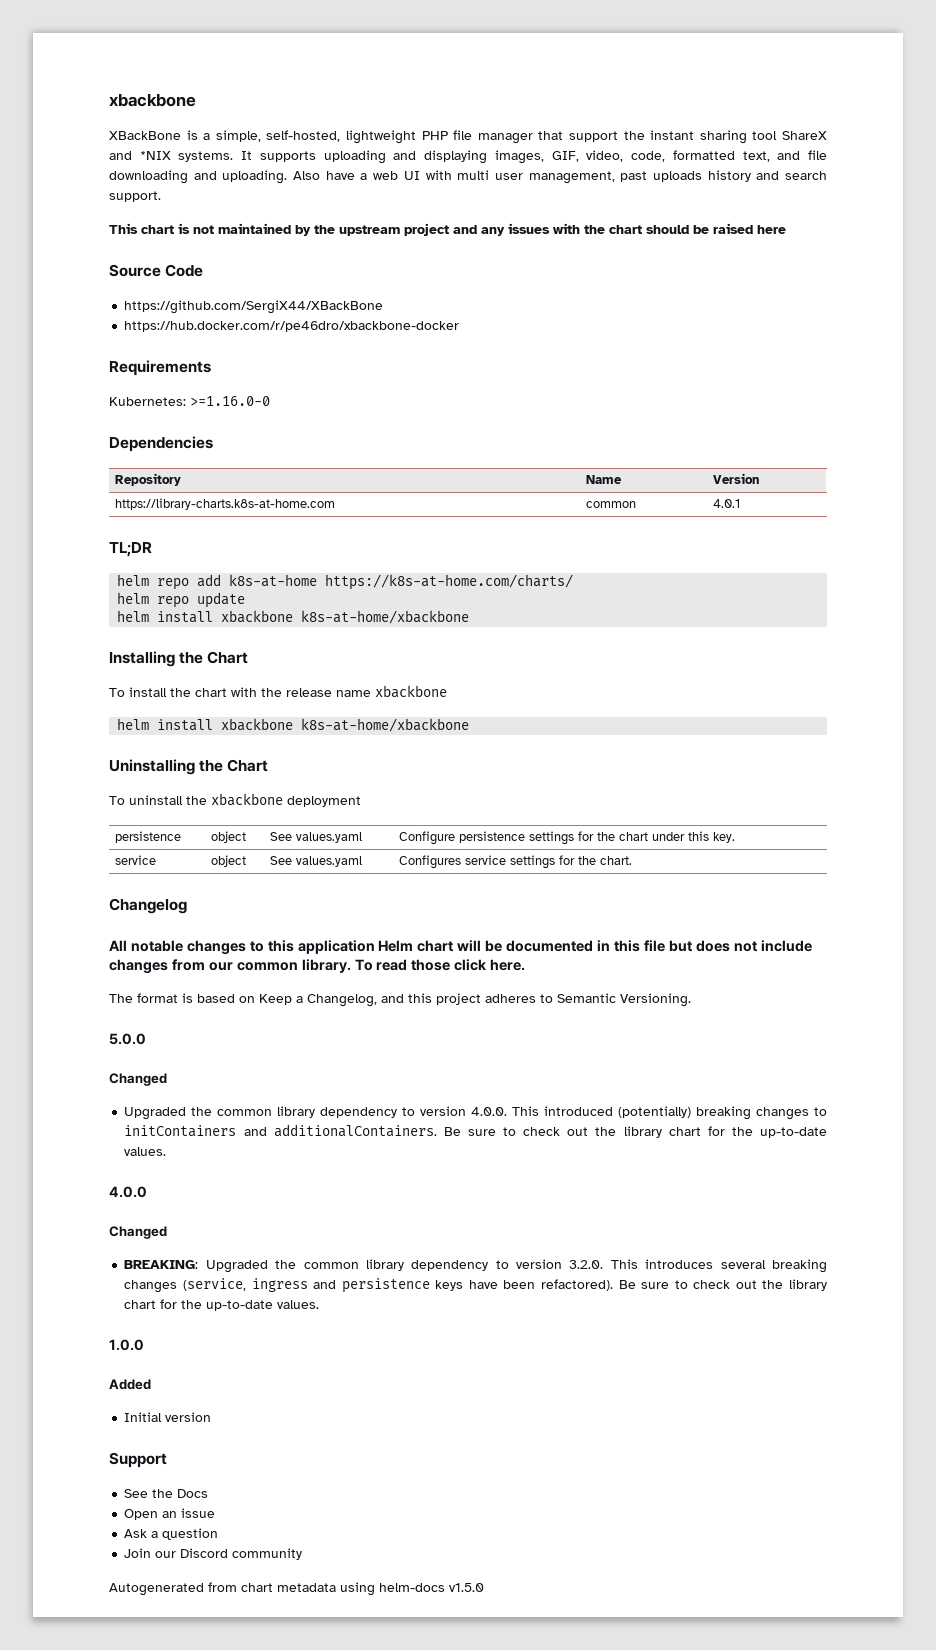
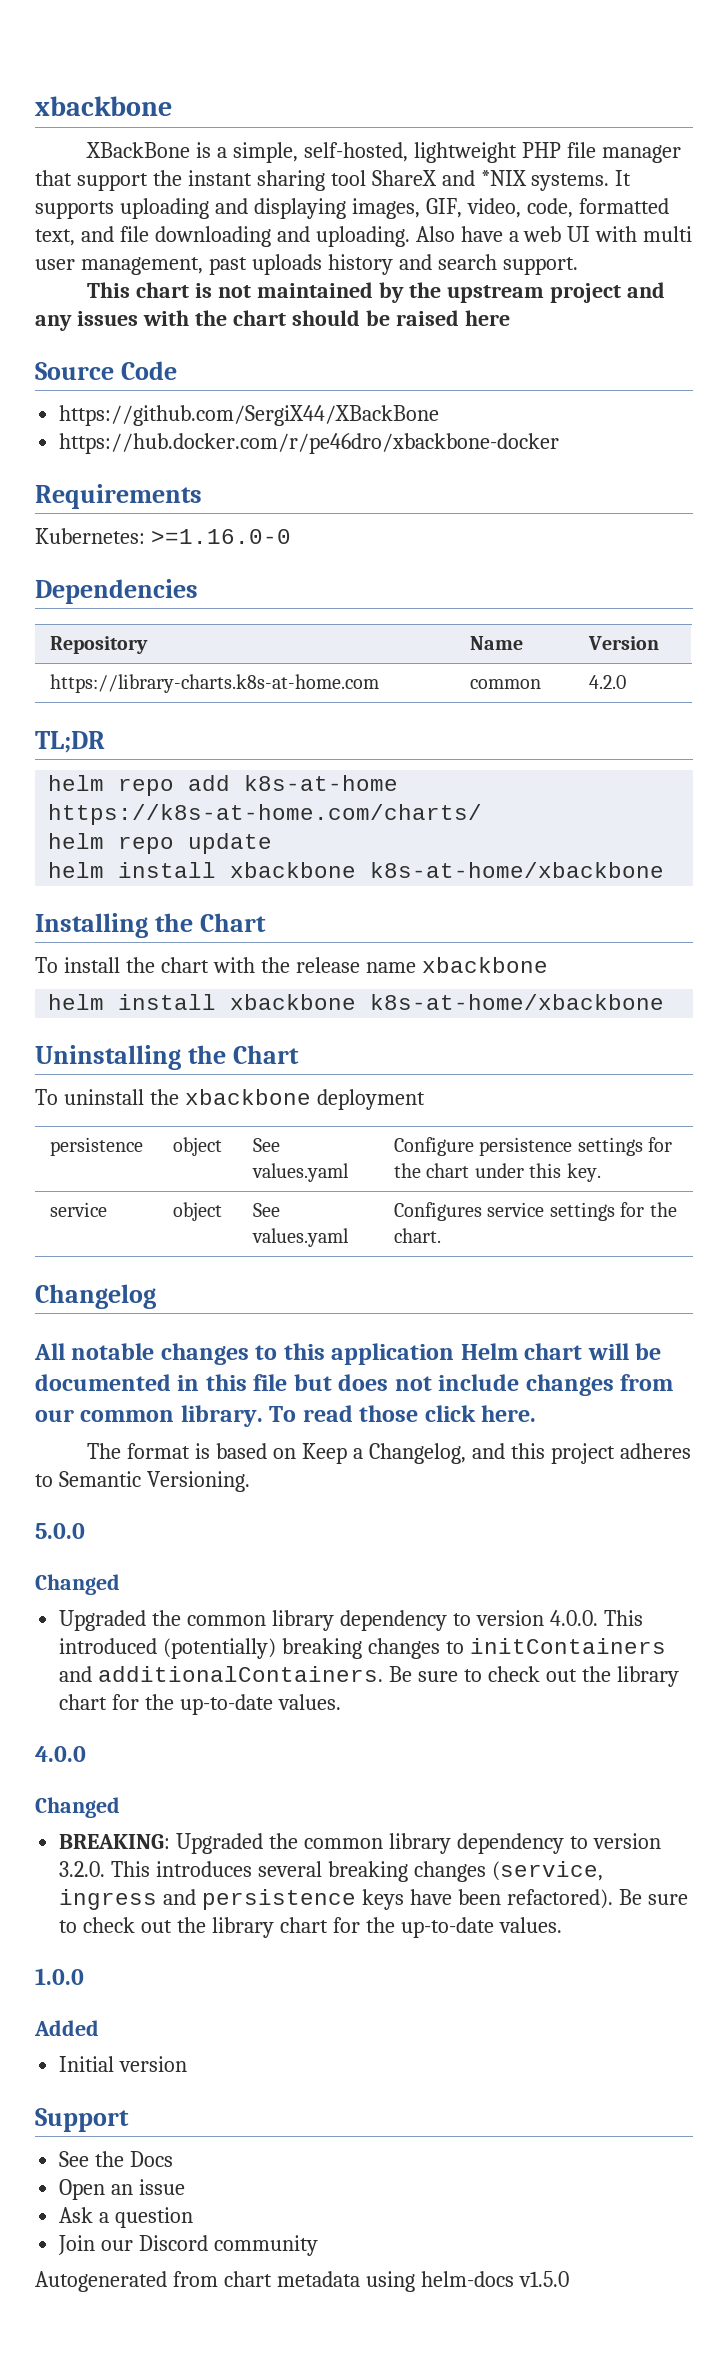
- https://library-charts.k8s-at-home.com | common | 4.0.1
+ https://library-charts.k8s-at-home.com | common | 4.2.0

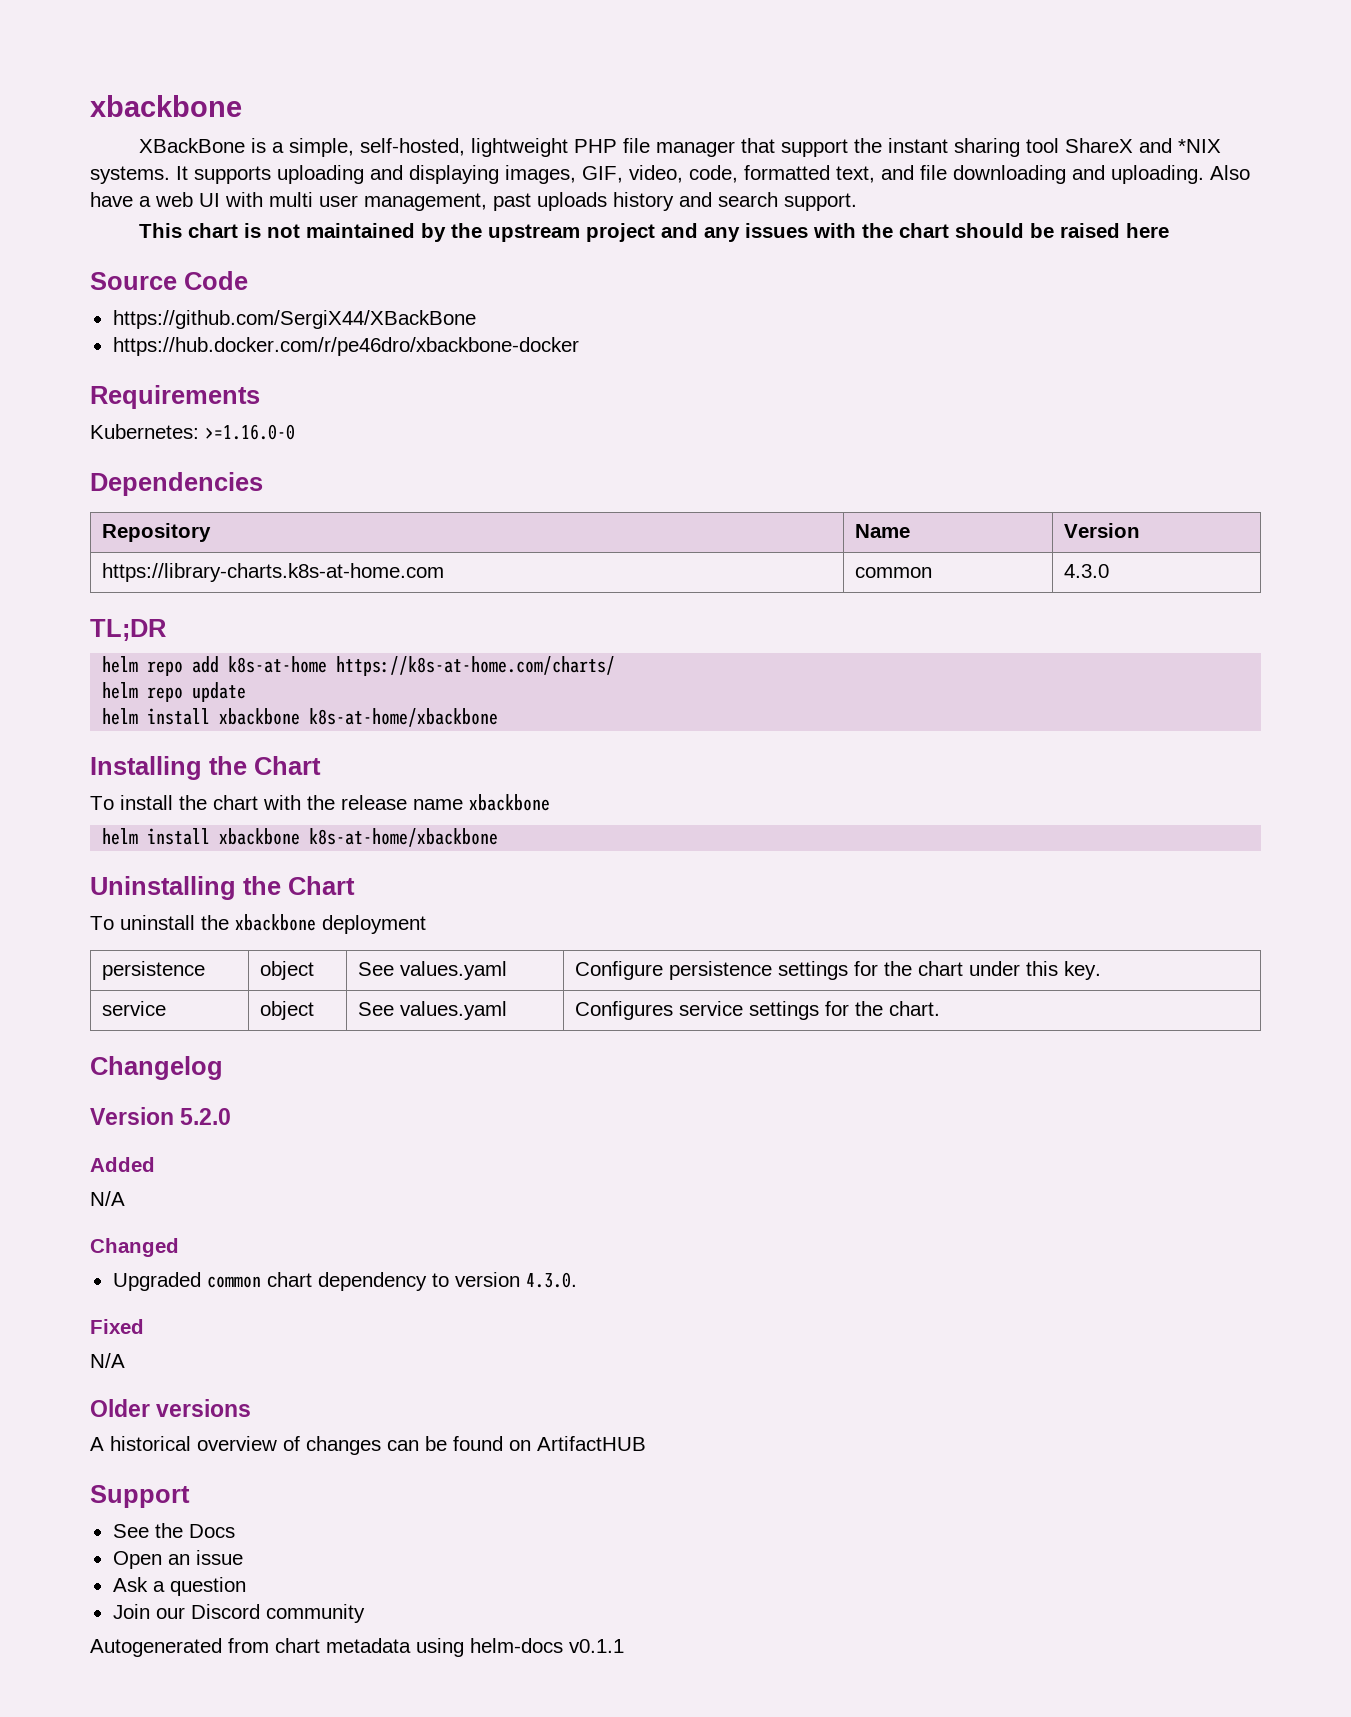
- https://library-charts.k8s-at-home.com | common | 4.2.0
+ https://library-charts.k8s-at-home.com | common | 4.3.0
- All notable changes to this application Helm chart will be documented in this file but does not include changes from our common library. To read those click here.
- The format is based on Keep a Changelog, and this project adheres to Semantic Versioning.
- 5.0.0
+ Version 5.2.0
+ Added
+ N/A
  Changed
- Upgraded the common library dependency to version 4.0.0. This introduced (potentially) breaking changes to initContainers and additionalContainers. Be sure to check out the library chart for the up-to-date values.
- 4.0.0
- Changed
- BREAKING: Upgraded the common library dependency to version 3.2.0. This introduces several breaking changes (service, ingress and persistence keys have been refactored). Be sure to check out the library chart for the up-to-date values.
- 1.0.0
- Added
- Initial version
+ Upgraded common chart dependency to version 4.3.0.
+ Fixed
+ N/A
+ Older versions
+ A historical overview of changes can be found on ArtifactHUB
- Autogenerated from chart metadata using helm-docs v1.5.0
+ Autogenerated from chart metadata using helm-docs v0.1.1

